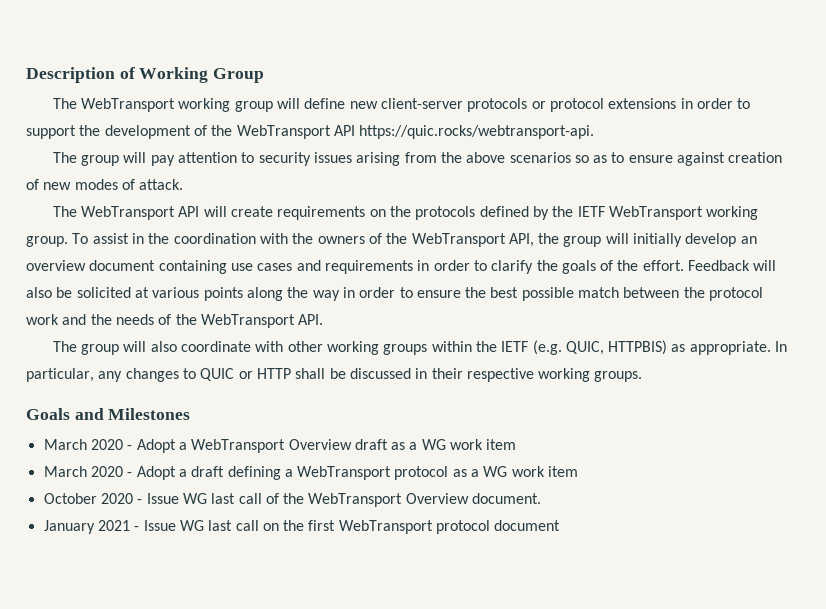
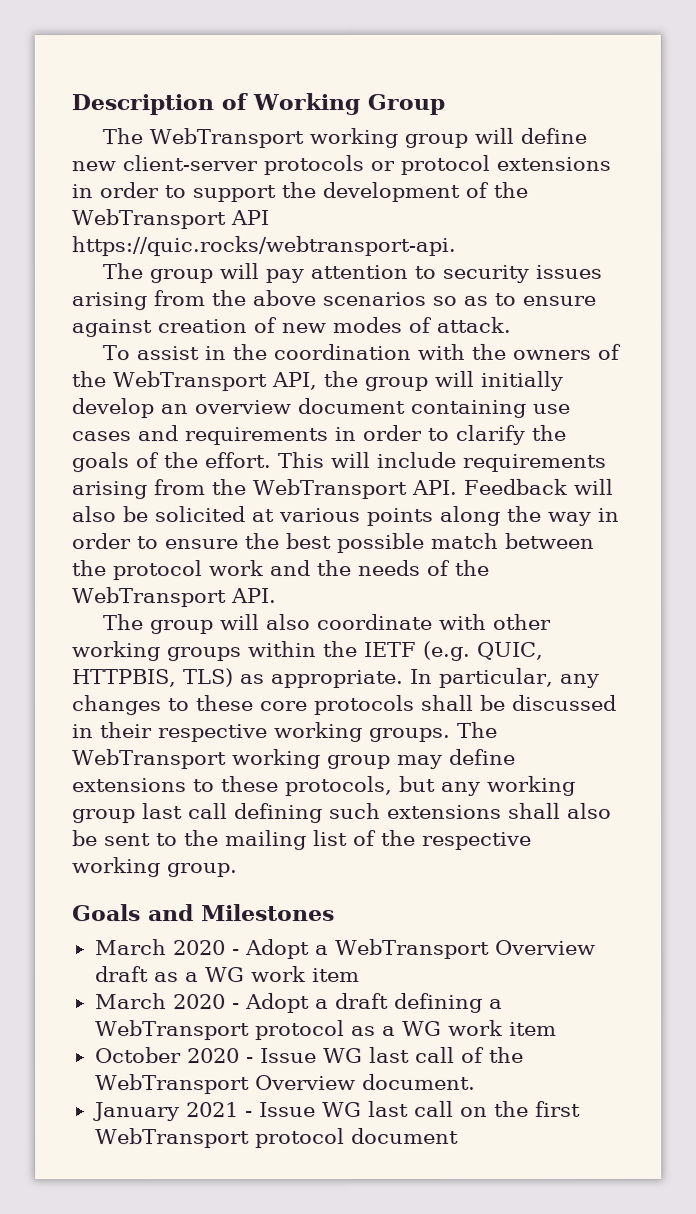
- The WebTransport API will create requirements on the protocols defined by the IETF WebTransport working group.
- Feedback will also be solicited at various points along the way in order to ensure the best possible match between the protocol work and the needs of the WebTransport API.
+ This will include requirements arising from the WebTransport API. Feedback will also be solicited at various points along the way in order to ensure the best possible match between the protocol work and the needs of the WebTransport API.
- The group will also coordinate with other working groups within the IETF (e.g. QUIC, HTTPBIS) as appropriate.
+ The group will also coordinate with other working groups within the IETF (e.g. QUIC, HTTPBIS, TLS) as appropriate.
- In particular, any changes to QUIC or HTTP shall be discussed in their respective working groups.
+ In particular, any changes to these core protocols shall be discussed in their respective working groups. The WebTransport working group may define extensions to these protocols, but any working group last call defining such extensions shall also be sent to the mailing list of the respective working group.

